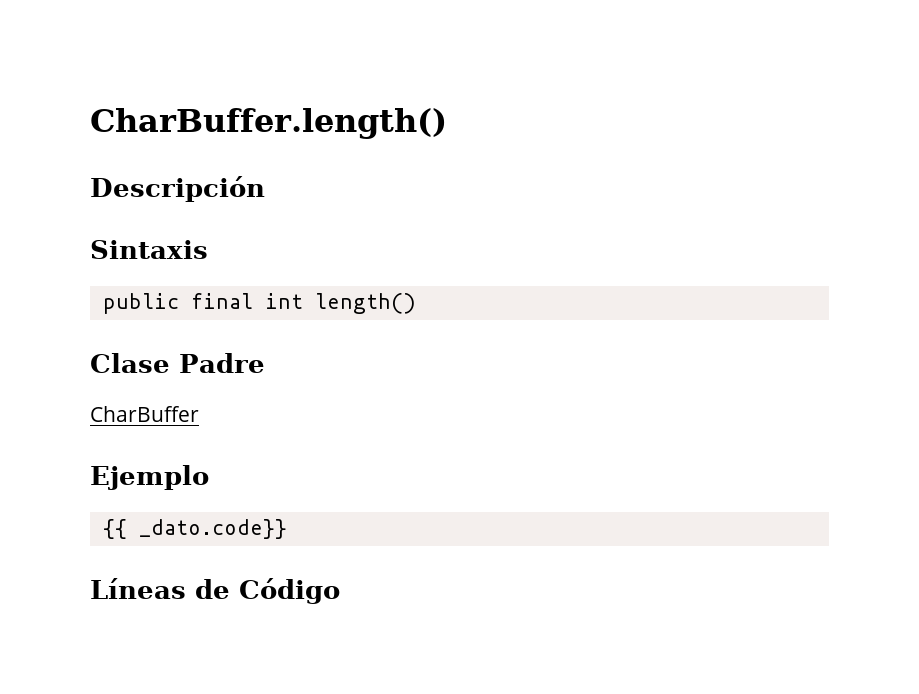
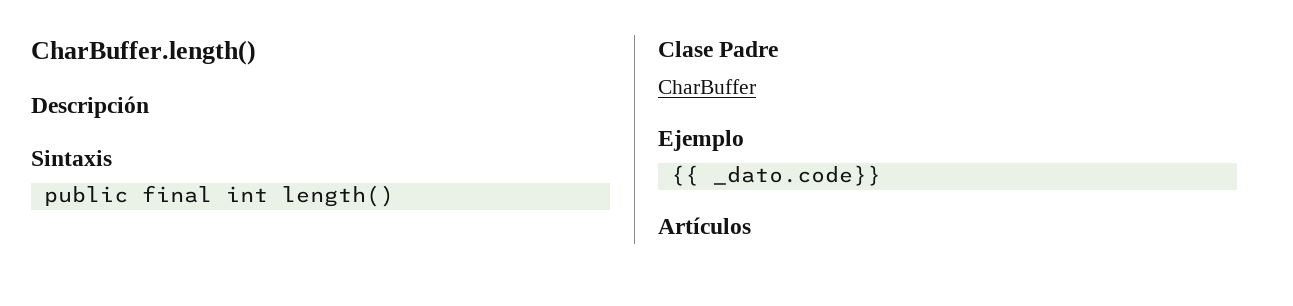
- Líneas de Código
+ Artículos

